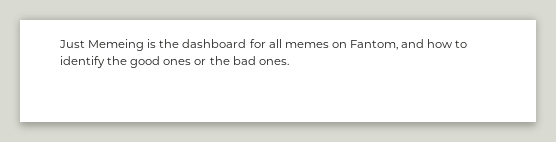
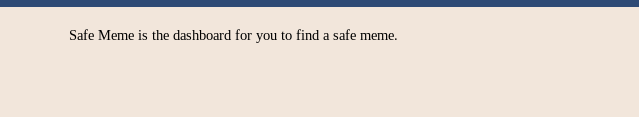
- Just Memeing is the dashboard for all memes on Fantom, and how to identify the good ones or the bad ones.
+ Safe Meme is the dashboard for you to find a safe meme.

